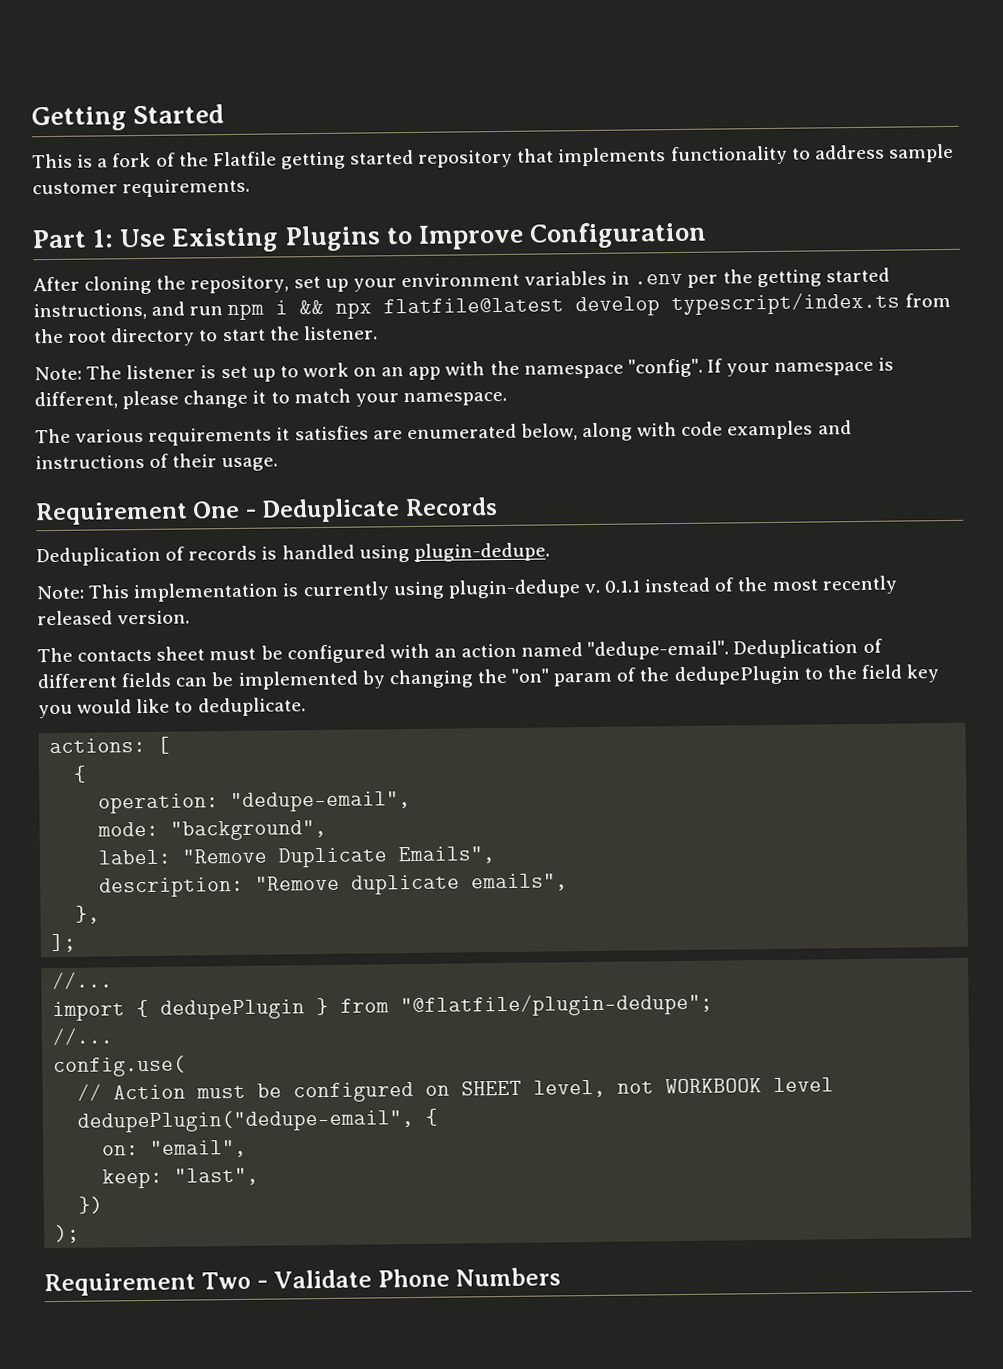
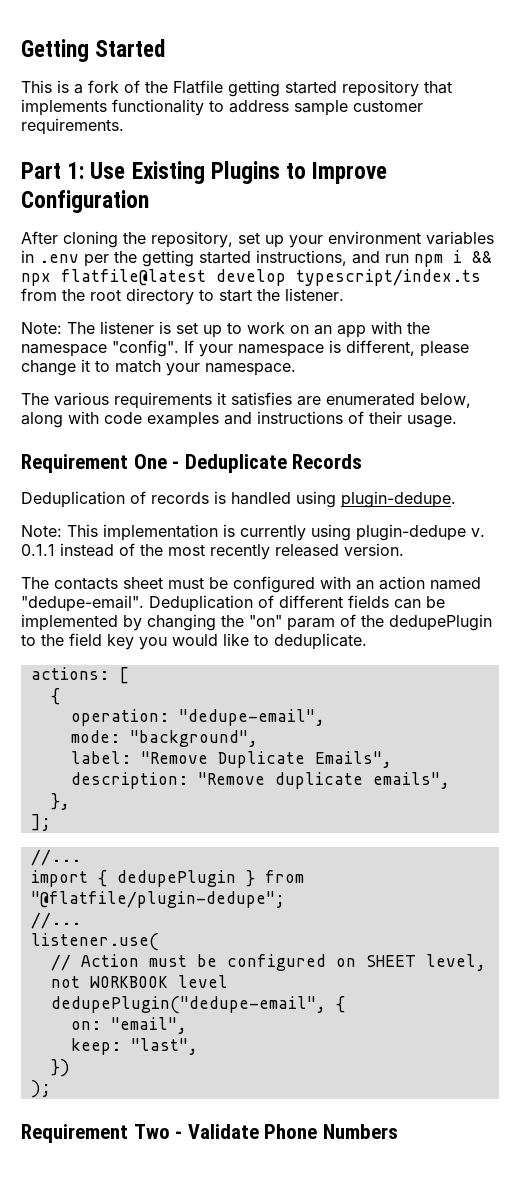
- config.use(
+ listener.use(

